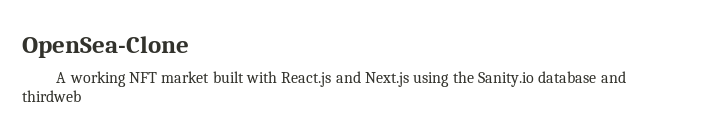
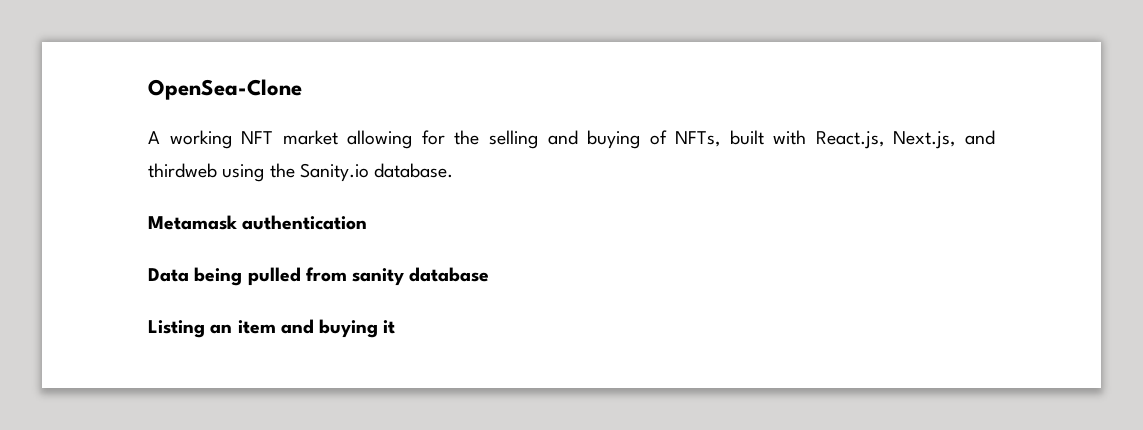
- A working NFT market built with React.js and Next.js using the Sanity.io database and thirdweb
+ A working NFT market allowing for the selling and buying of NFTs, built with React.js, Next.js, and thirdweb using the Sanity.io database.
+ Metamask authentication
+ Data being pulled from sanity database
+ Listing an item and buying it

